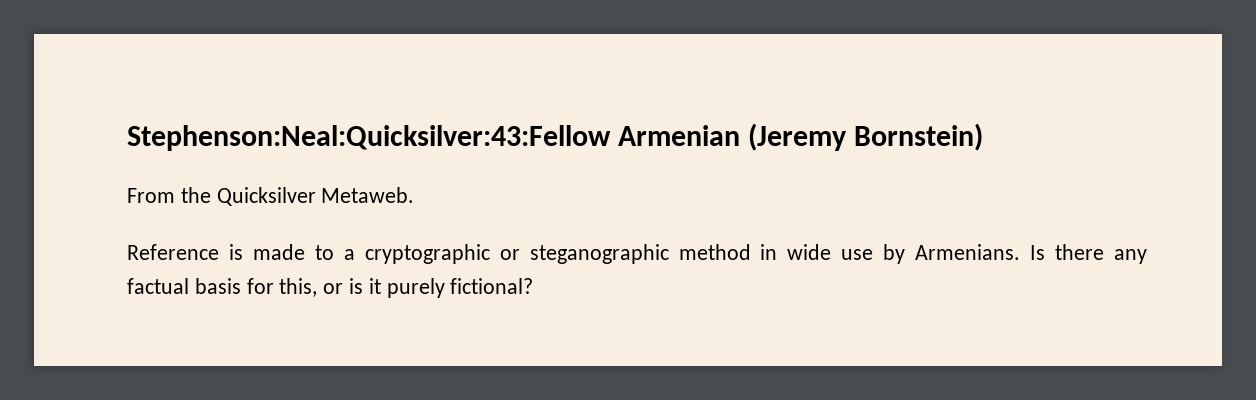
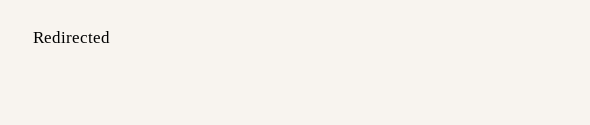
- Stephenson:Neal:Quicksilver:43:Fellow Armenian (Jeremy Bornstein)
- From the Quicksilver Metaweb.
- Reference is made to a cryptographic or steganographic method in wide use by Armenians. Is there any factual basis for this, or is it purely fictional?
+ Redirected

